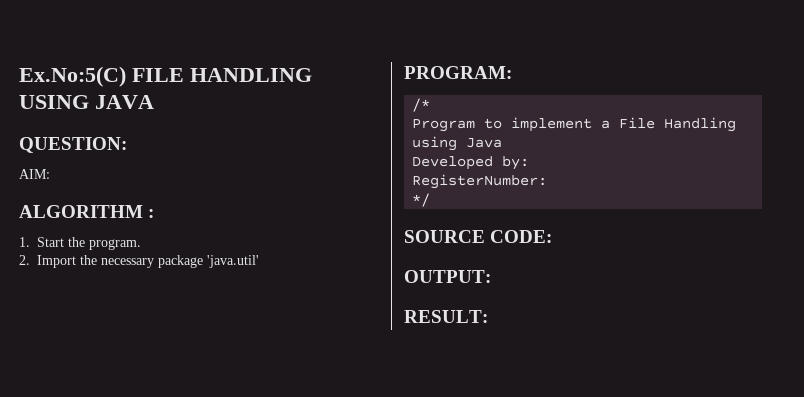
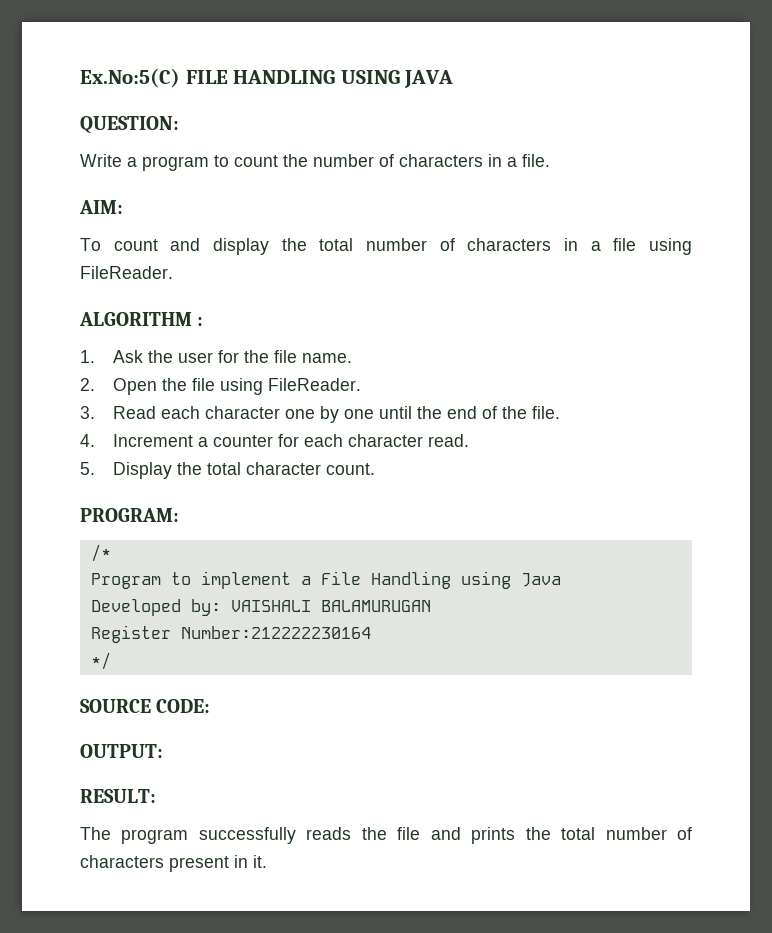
+ Write a program to count the number of characters in a file.
  AIM:
+ To count and display the total number of characters in a file using FileReader.
  ALGORITHM :
- 1. Start the program.
- 2. Import the necessary package 'java.util'
+ 1. Ask the user for the file name.
+ 2. Open the file using FileReader.
+ 3. Read each character one by one until the end of the file.
+ 4. Increment a counter for each character read.
+ 5. Display the total character count.
- Developed by:
- RegisterNumber:
+ Developed by: VAISHALI BALAMURUGAN
+ Register Number:212222230164
+ The program successfully reads the file and prints the total number of characters present in it.

